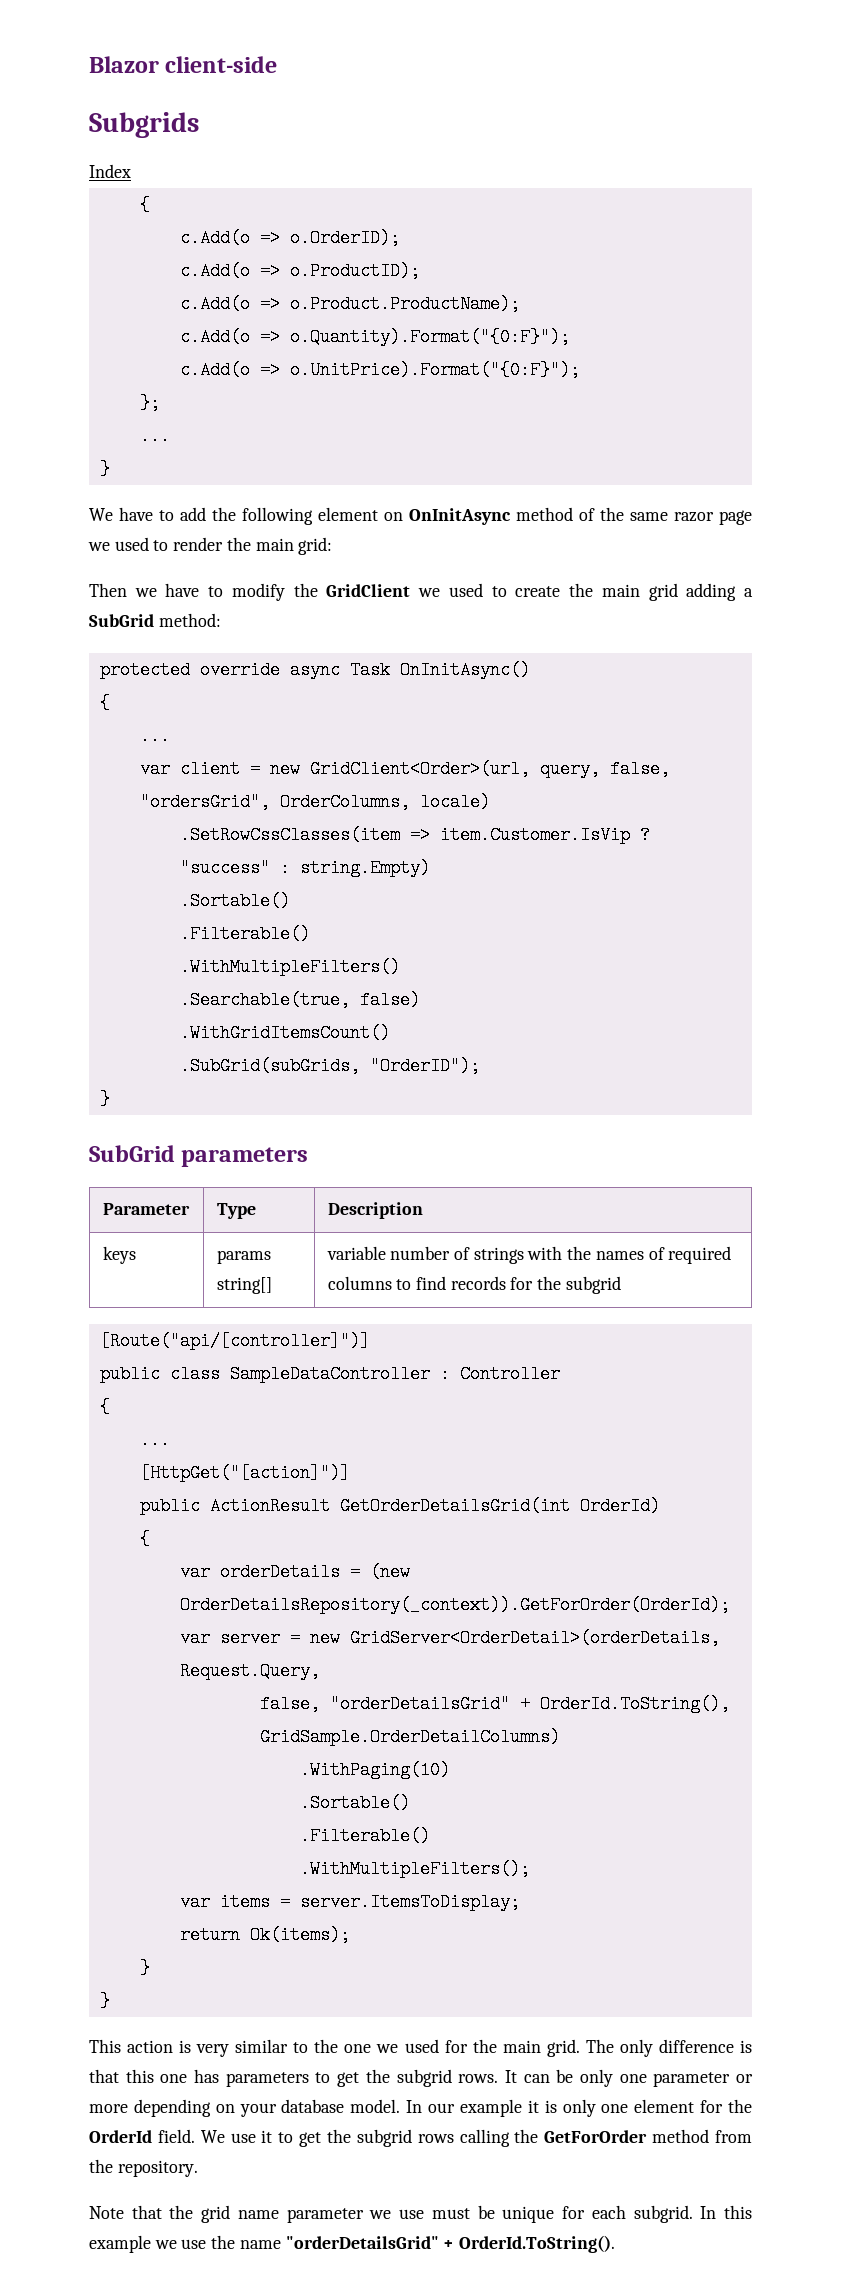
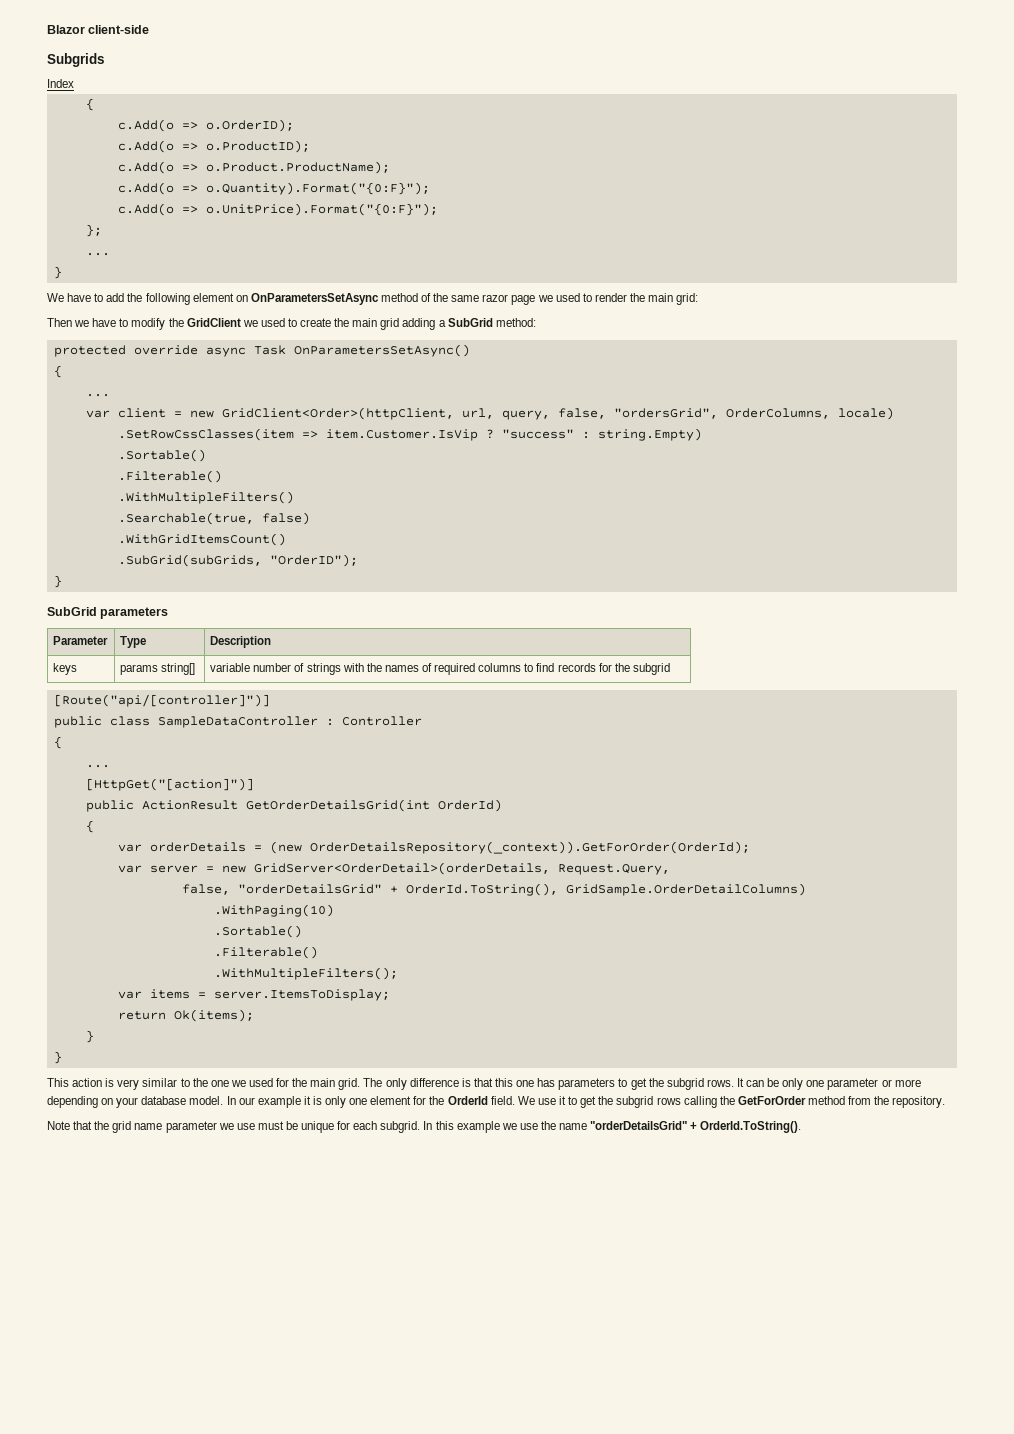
- We have to add the following element on OnInitAsync method of the same razor page we used to render the main grid:
+ We have to add the following element on OnParametersSetAsync method of the same razor page we used to render the main grid:
- protected override async Task OnInitAsync()
+ protected override async Task OnParametersSetAsync()
- var client = new GridClient<Order>(url, query, false, "ordersGrid", OrderColumns, locale)
+ var client = new GridClient<Order>(httpClient, url, query, false, "ordersGrid", OrderColumns, locale)

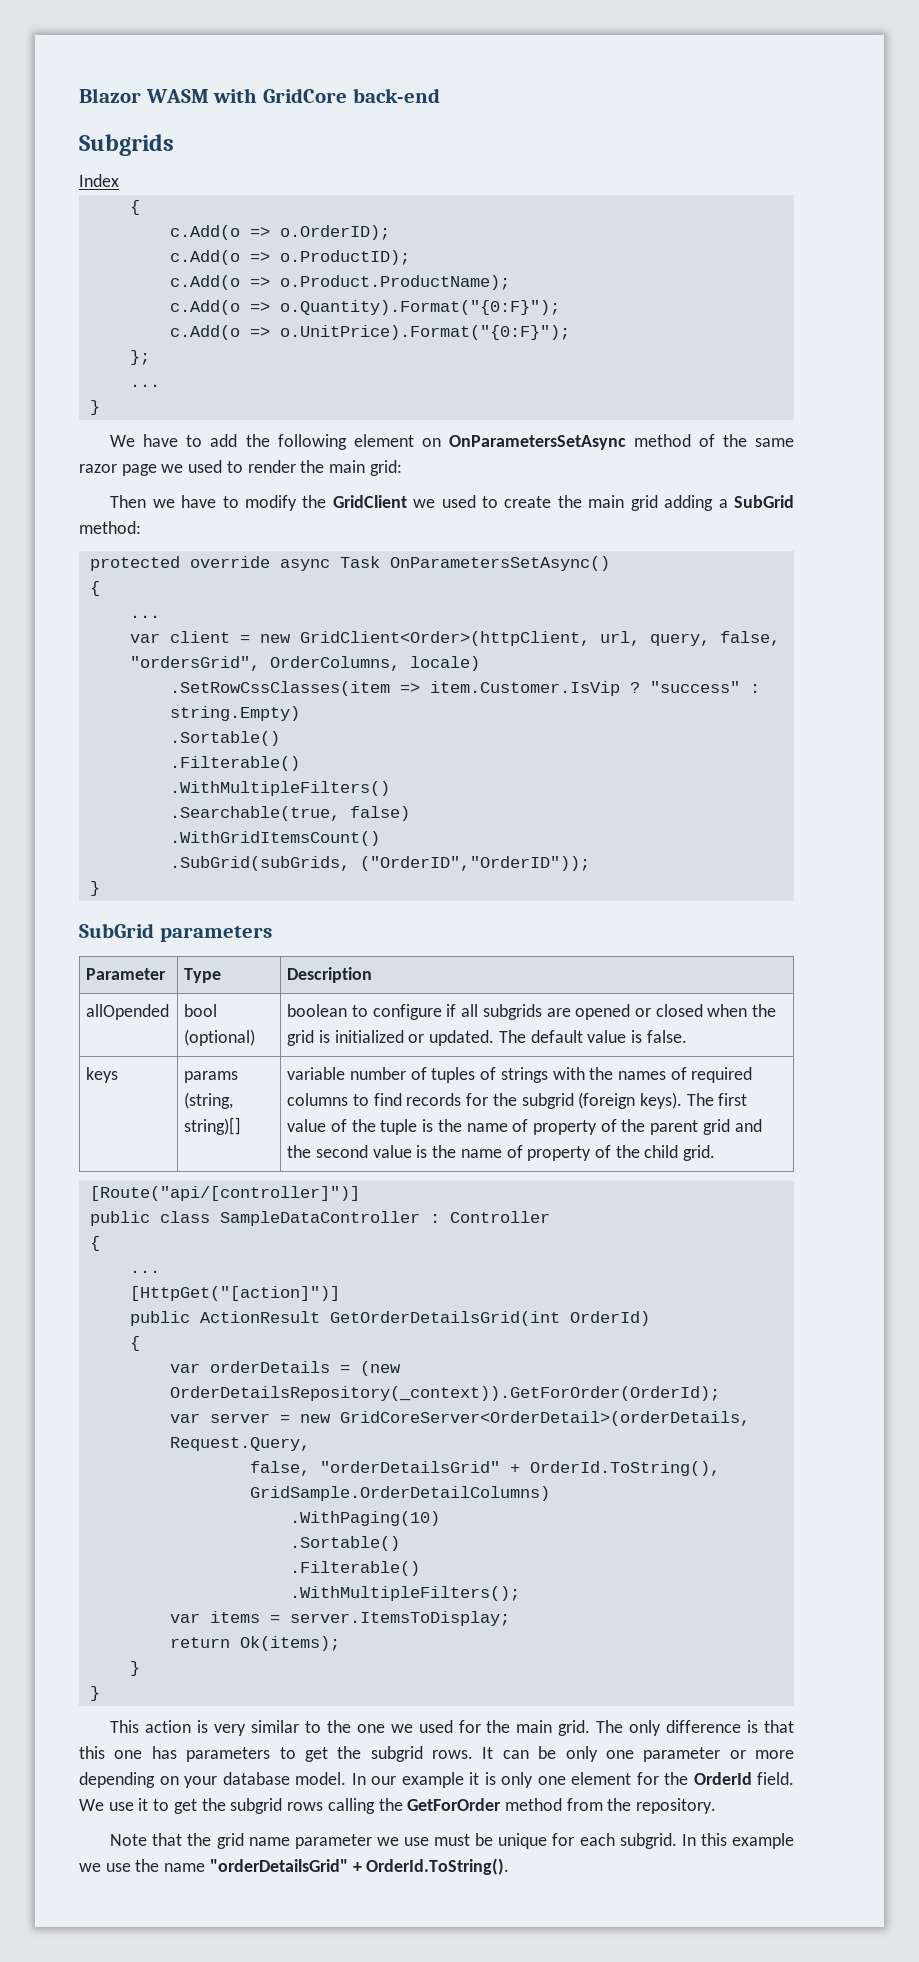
- Blazor client-side
+ Blazor WASM with GridCore back-end
- .SubGrid(subGrids, "OrderID");
+ .SubGrid(subGrids, ("OrderID","OrderID"));
+ allOpended | bool (optional) | boolean to configure if all subgrids are opened or closed when the grid is initialized or updated. The default value is false.
- params string[]
+ params (string, string)[]
- variable number of strings with the names of required columns to find records for the subgrid
+ variable number of tuples of strings with the names of required columns to find records for the subgrid (foreign keys). The first value of the tuple is the name of property of the parent grid and the second value is the name of property of the child grid.
- var server = new GridServer<OrderDetail>(orderDetails, Request.Query,
+ var server = new GridCoreServer<OrderDetail>(orderDetails, Request.Query,

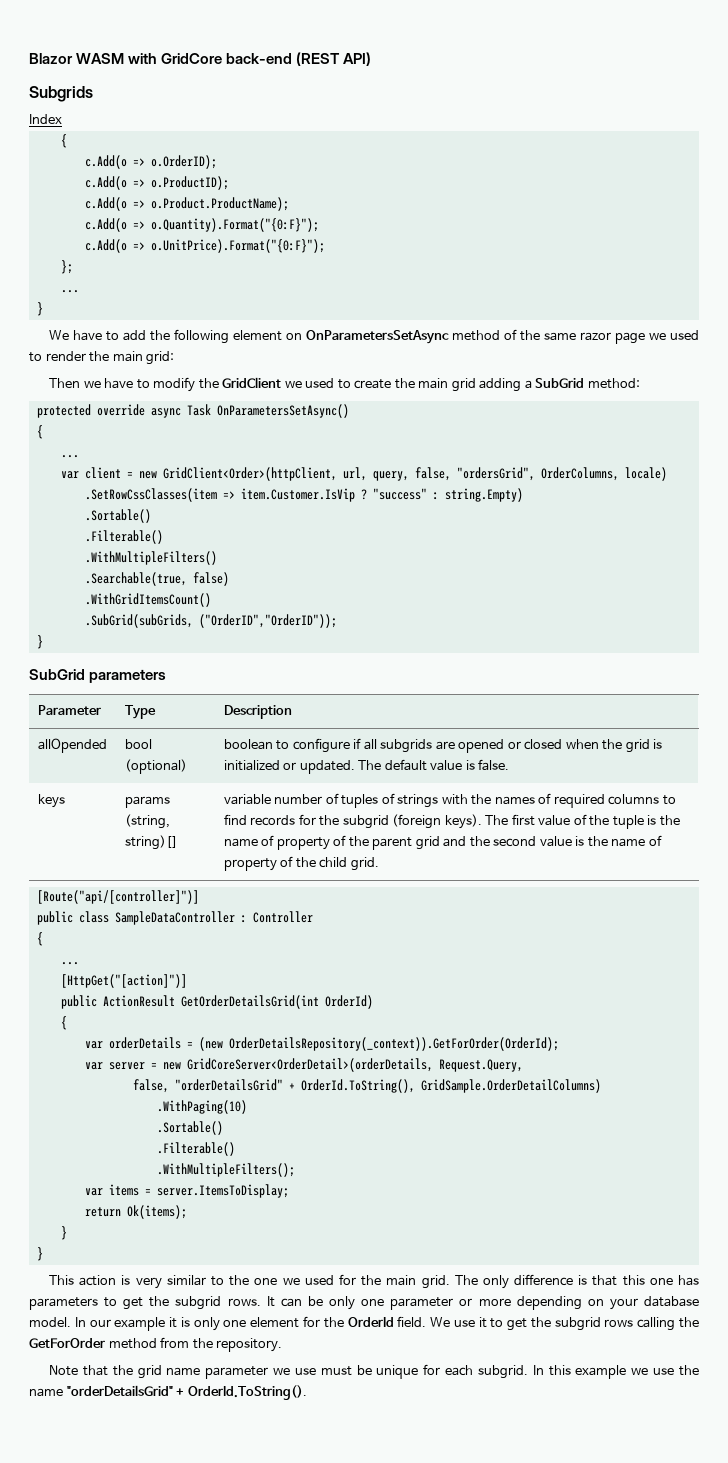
- Blazor WASM with GridCore back-end
+ Blazor WASM with GridCore back-end (REST API)

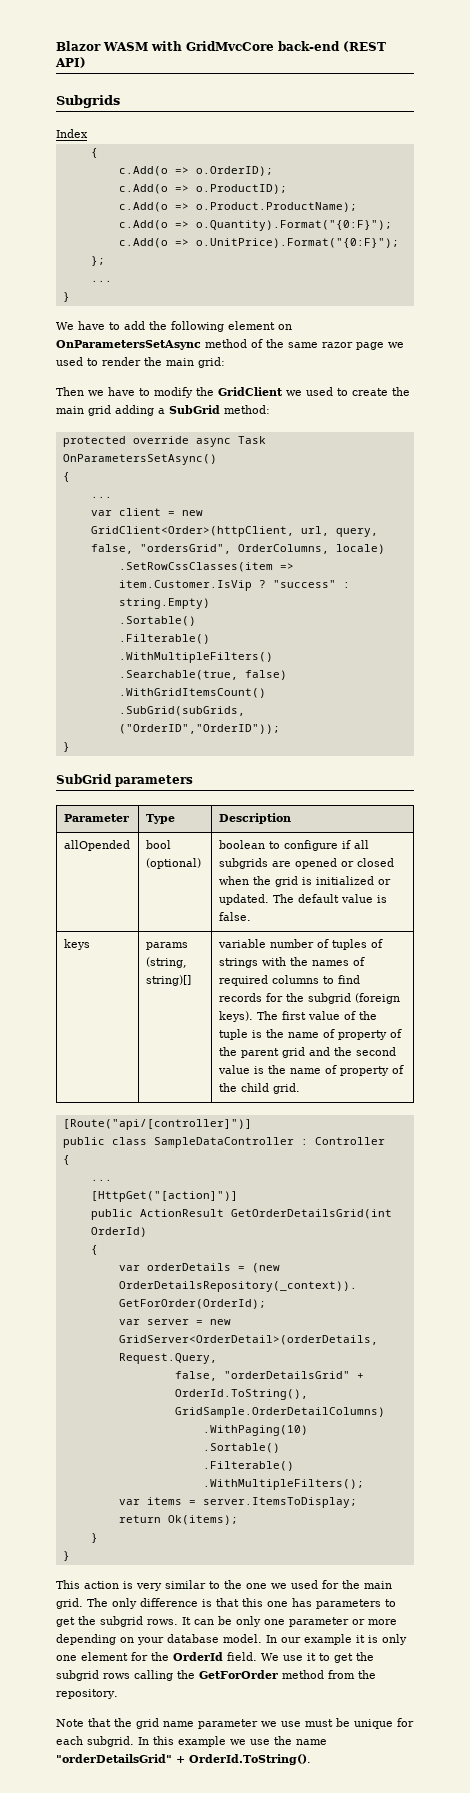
- Blazor WASM with GridCore back-end (REST API)
+ Blazor WASM with GridMvcCore back-end (REST API)
- var server = new GridCoreServer<OrderDetail>(orderDetails, Request.Query,
+ var server = new GridServer<OrderDetail>(orderDetails, Request.Query,

